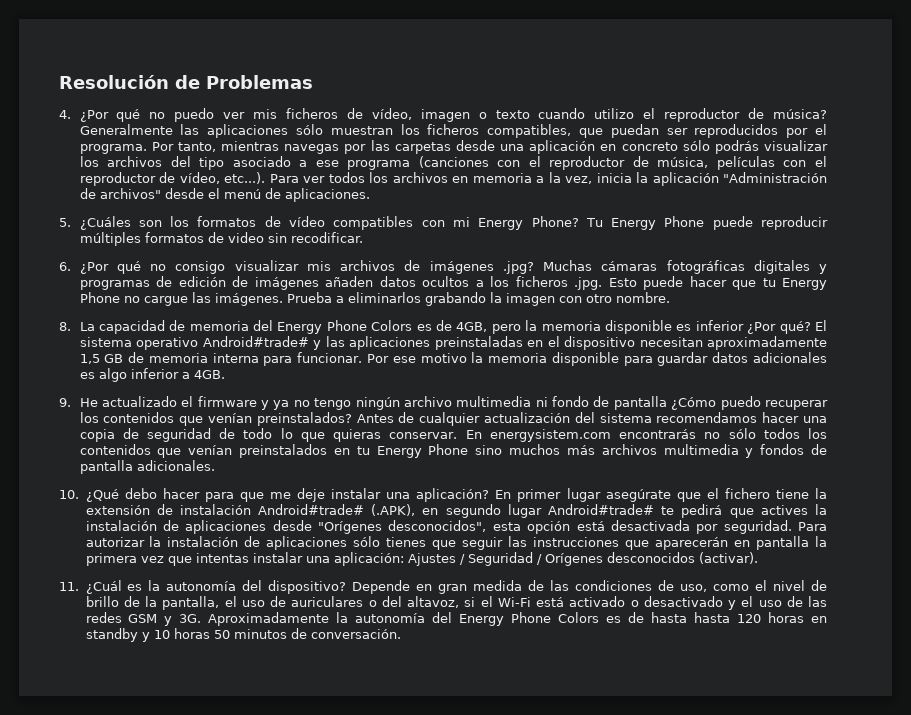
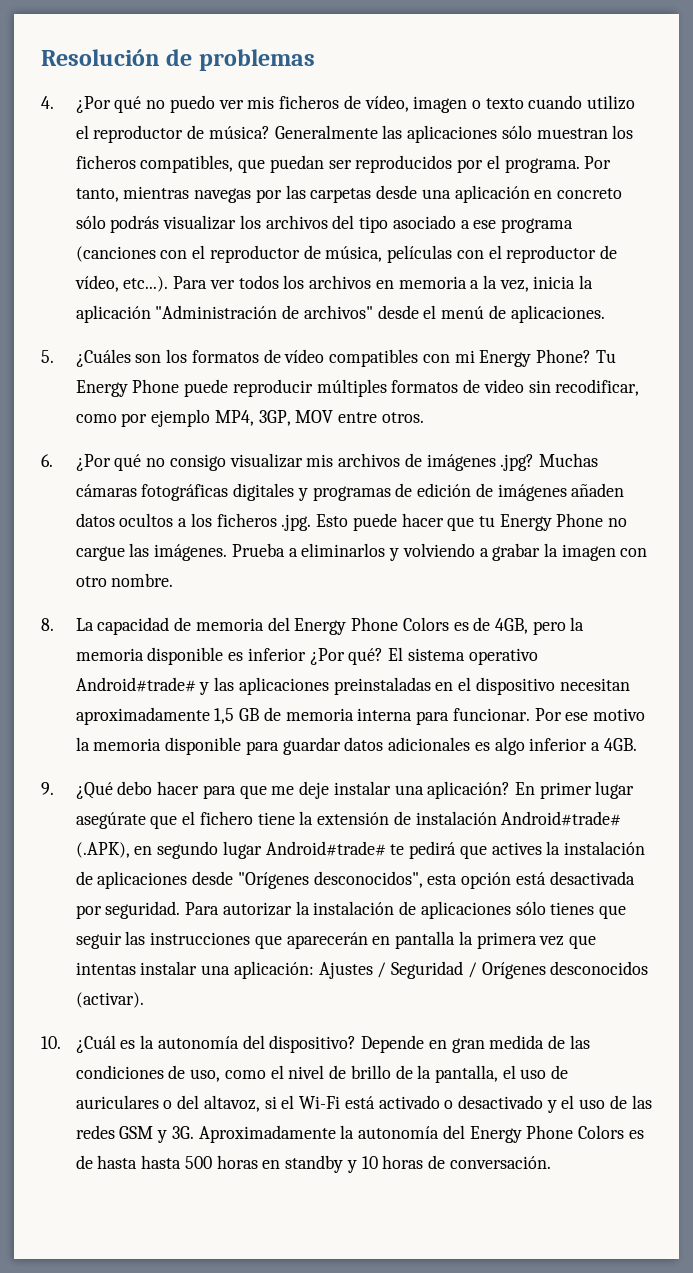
- Resolución de Problemas
+ Resolución de problemas
- Tu Energy Phone puede reproducir múltiples formatos de video sin recodificar.
+ Tu Energy Phone puede reproducir múltiples formatos de video sin recodificar, como por ejemplo MP4, 3GP, MOV entre otros.
- Prueba a eliminarlos grabando la imagen con otro nombre.
+ Prueba a eliminarlos y volviendo a grabar la imagen con otro nombre.
- 9. He actualizado el firmware y ya no tengo ningún archivo multimedia ni fondo de pantalla ¿Cómo puedo recuperar los contenidos que venían preinstalados? Antes de cualquier actualización del sistema recomendamos hacer una copia de seguridad de todo lo que quieras conservar. En energysistem.com encontrarás no sólo todos los contenidos que venían preinstalados en tu Energy Phone sino muchos más archivos multimedia y fondos de pantalla adicionales.
- 10. ¿Qué debo hacer para que me deje instalar una aplicación?
+ 9. ¿Qué debo hacer para que me deje instalar una aplicación?
- 11. ¿Cuál es la autonomía del dispositivo?
+ 10. ¿Cuál es la autonomía del dispositivo?
- Aproximadamente la autonomía del Energy Phone Colors es de hasta hasta 120 horas en standby y 10 horas 50 minutos de conversación.
+ Aproximadamente la autonomía del Energy Phone Colors es de hasta hasta 500 horas en standby y 10 horas de conversación.

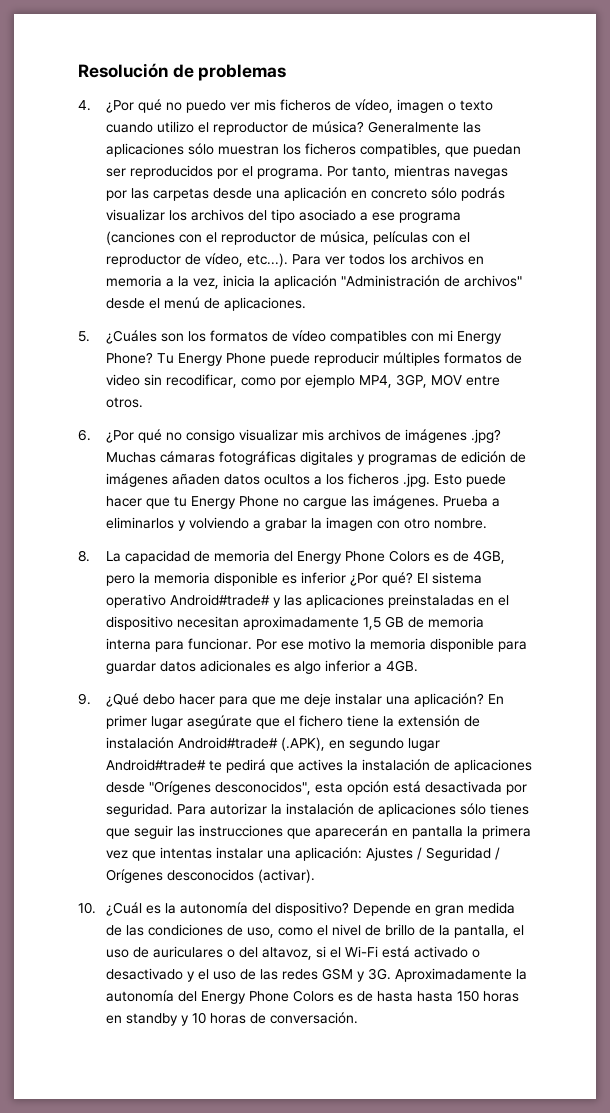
- Aproximadamente la autonomía del Energy Phone Colors es de hasta hasta 500 horas en standby y 10 horas de conversación.
+ Aproximadamente la autonomía del Energy Phone Colors es de hasta hasta 150 horas en standby y 10 horas de conversación.

